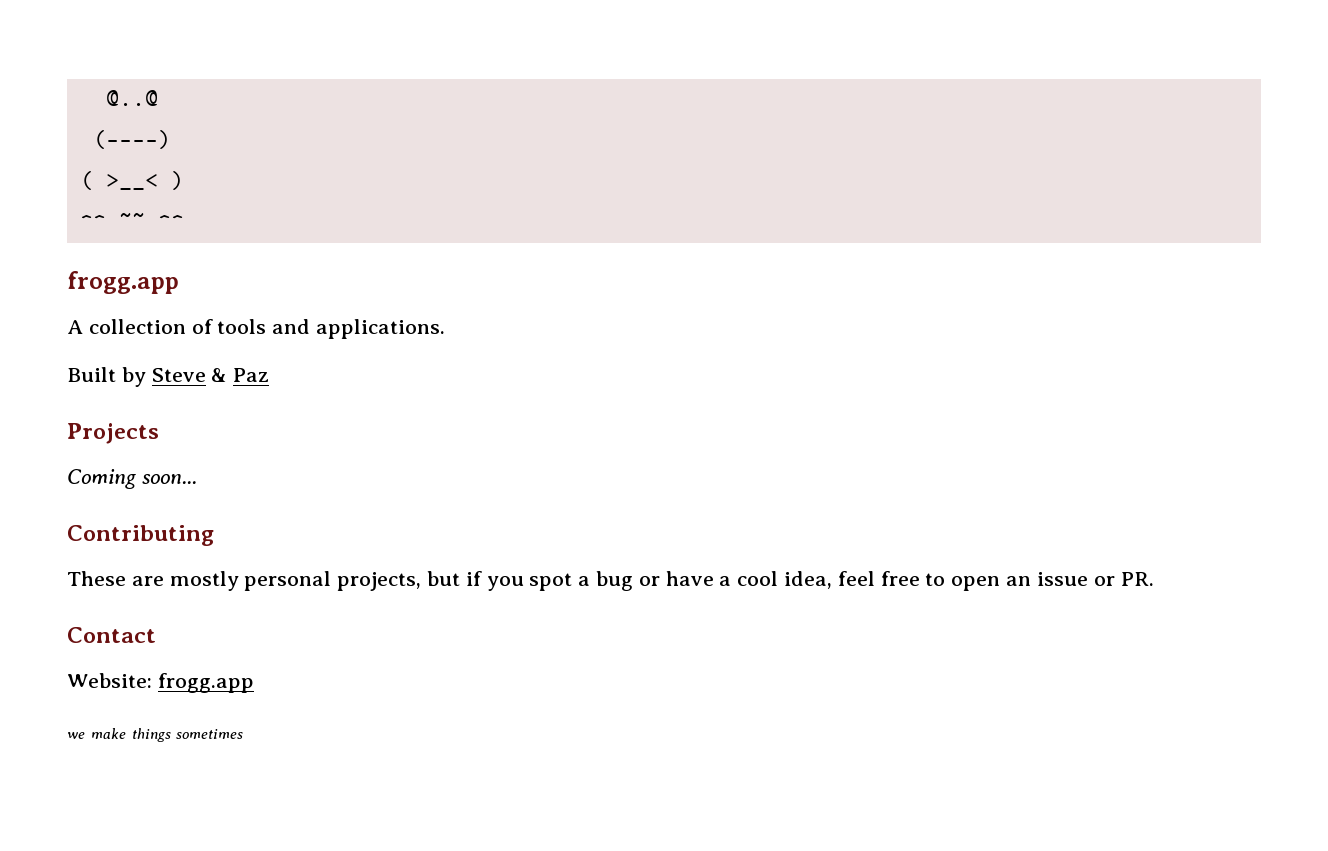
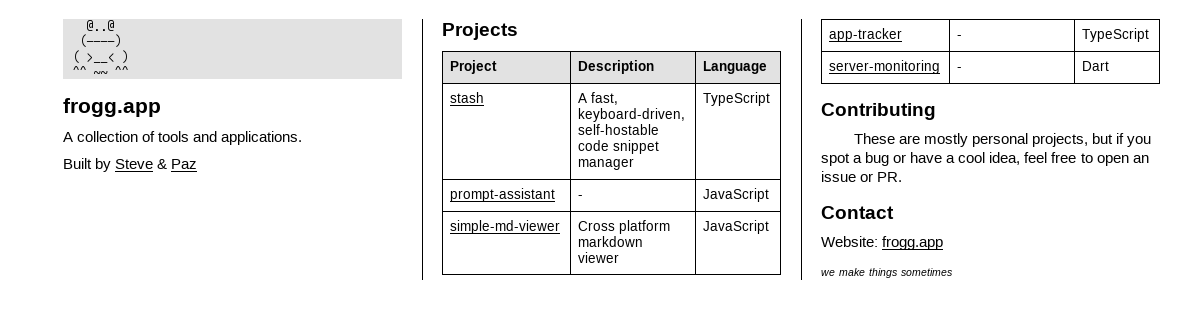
- Coming soon...
+ Project | Description | Language
+ stash | A fast, keyboard-driven, self-hostable code snippet manager | TypeScript
+ prompt-assistant | - | JavaScript
+ simple-md-viewer | Cross platform markdown viewer | JavaScript
+ app-tracker | - | TypeScript
+ server-monitoring | - | Dart

